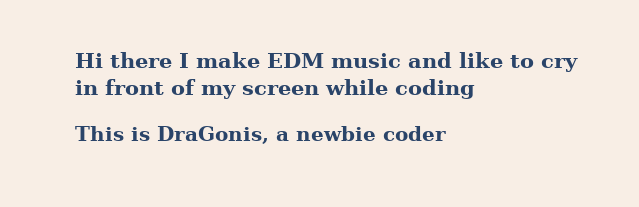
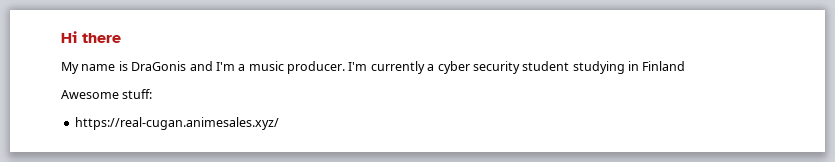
- Hi there I make EDM music and like to cry in front of my screen while coding
- This is DraGonis, a newbie coder
+ Hi there
+ My name is DraGonis and I'm a music producer. I'm currently a cyber security student studying in Finland
+ Awesome stuff:
+ https://real-cugan.animesales.xyz/

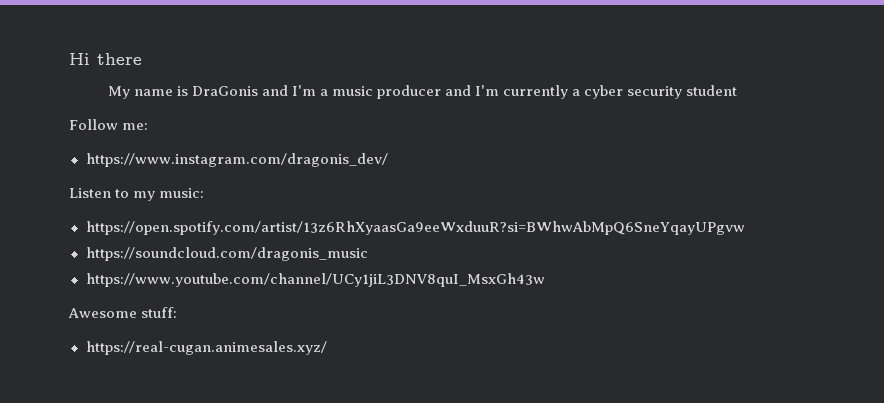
- My name is DraGonis and I'm a music producer. I'm currently a cyber security student studying in Finland
+ My name is DraGonis and I'm a music producer and I'm currently a cyber security student
+ Follow me:
+ https://www.instagram.com/dragonis_dev/
+ Listen to my music:
+ https://open.spotify.com/artist/13z6RhXyaasGa9eeWxduuR?si=BWhwAbMpQ6SneYqayUPgvw
+ https://soundcloud.com/dragonis_music
+ https://www.youtube.com/channel/UCy1jiL3DNV8quI_MsxGh43w

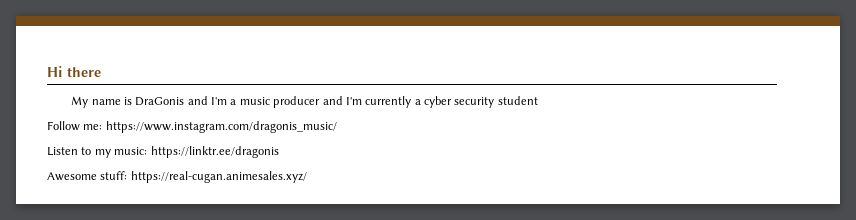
- Follow me:
- https://www.instagram.com/dragonis_dev/
+ Follow me: https://www.instagram.com/dragonis_music/
- Listen to my music:
- https://open.spotify.com/artist/13z6RhXyaasGa9eeWxduuR?si=BWhwAbMpQ6SneYqayUPgvw
- https://soundcloud.com/dragonis_music
- https://www.youtube.com/channel/UCy1jiL3DNV8quI_MsxGh43w
+ Listen to my music: https://linktr.ee/dragonis
- Awesome stuff:
- https://real-cugan.animesales.xyz/
+ Awesome stuff: https://real-cugan.animesales.xyz/

